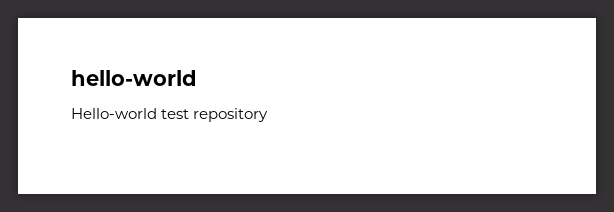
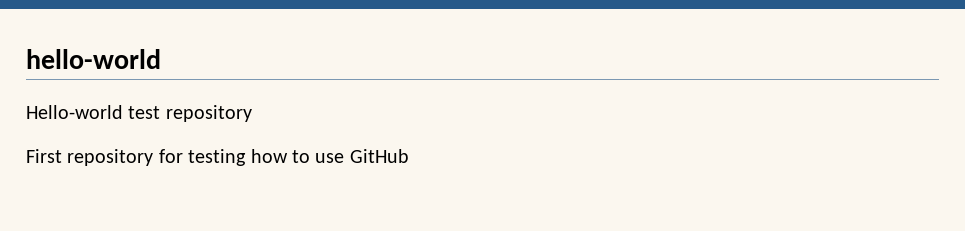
+ First repository for testing how to use GitHub

